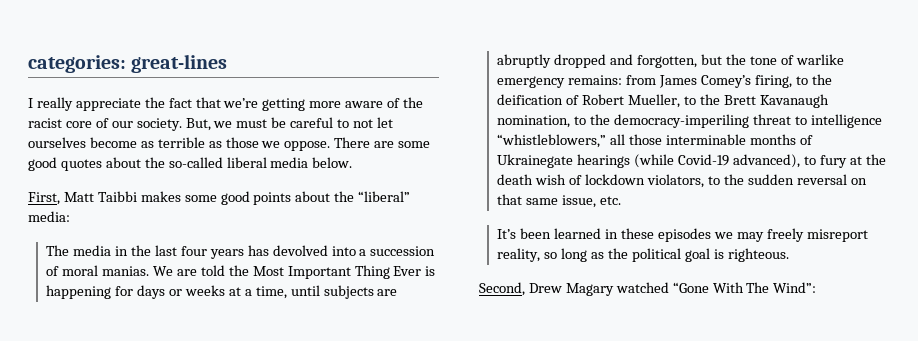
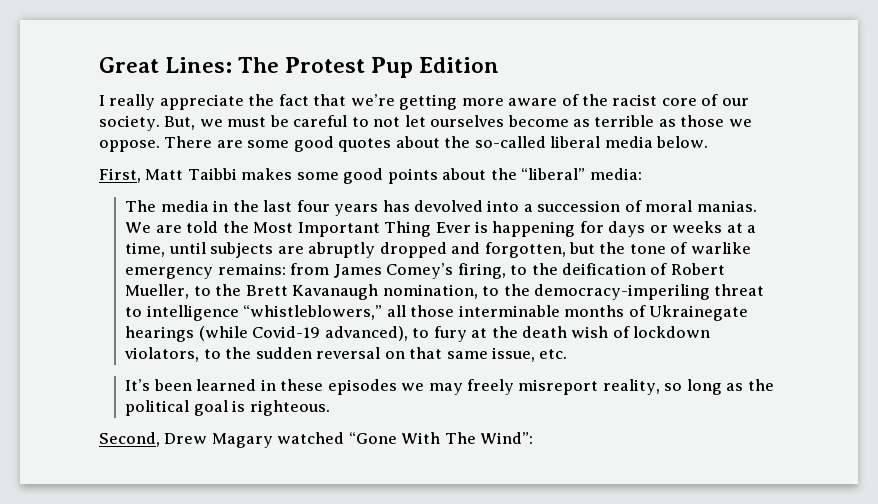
- categories: great-lines
+ Great Lines: The Protest Pup Edition

